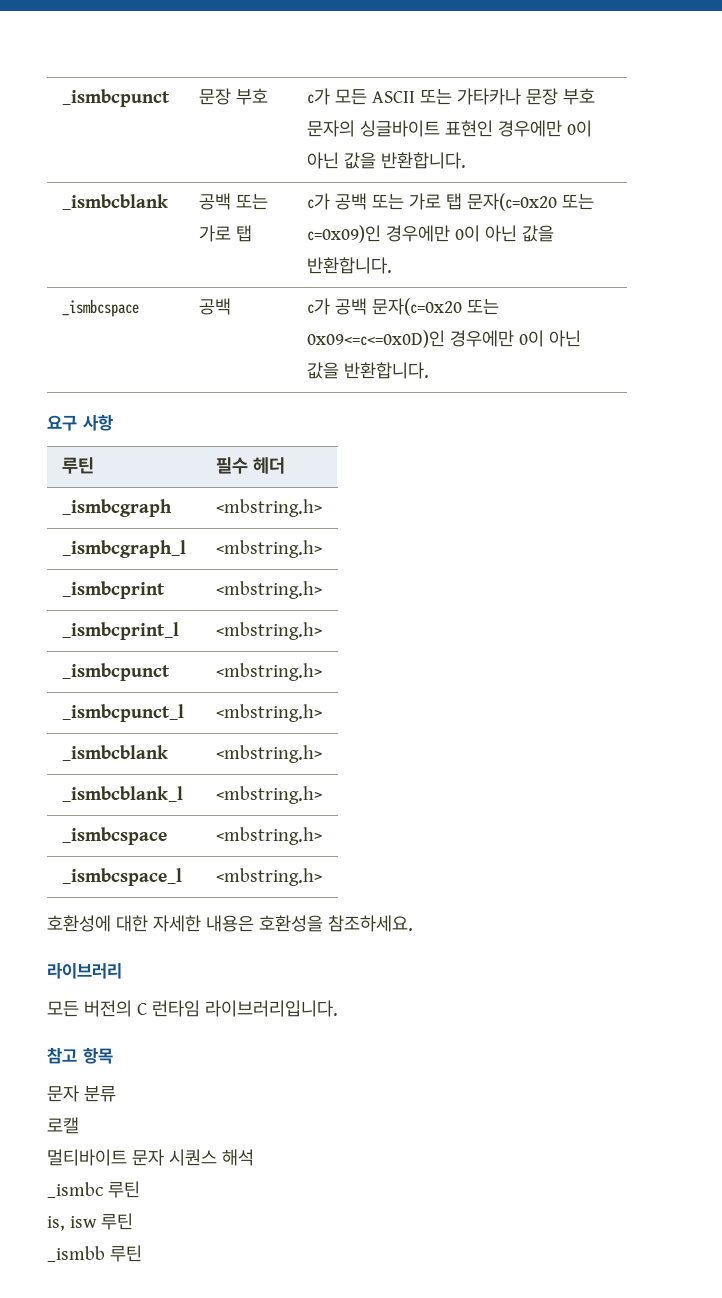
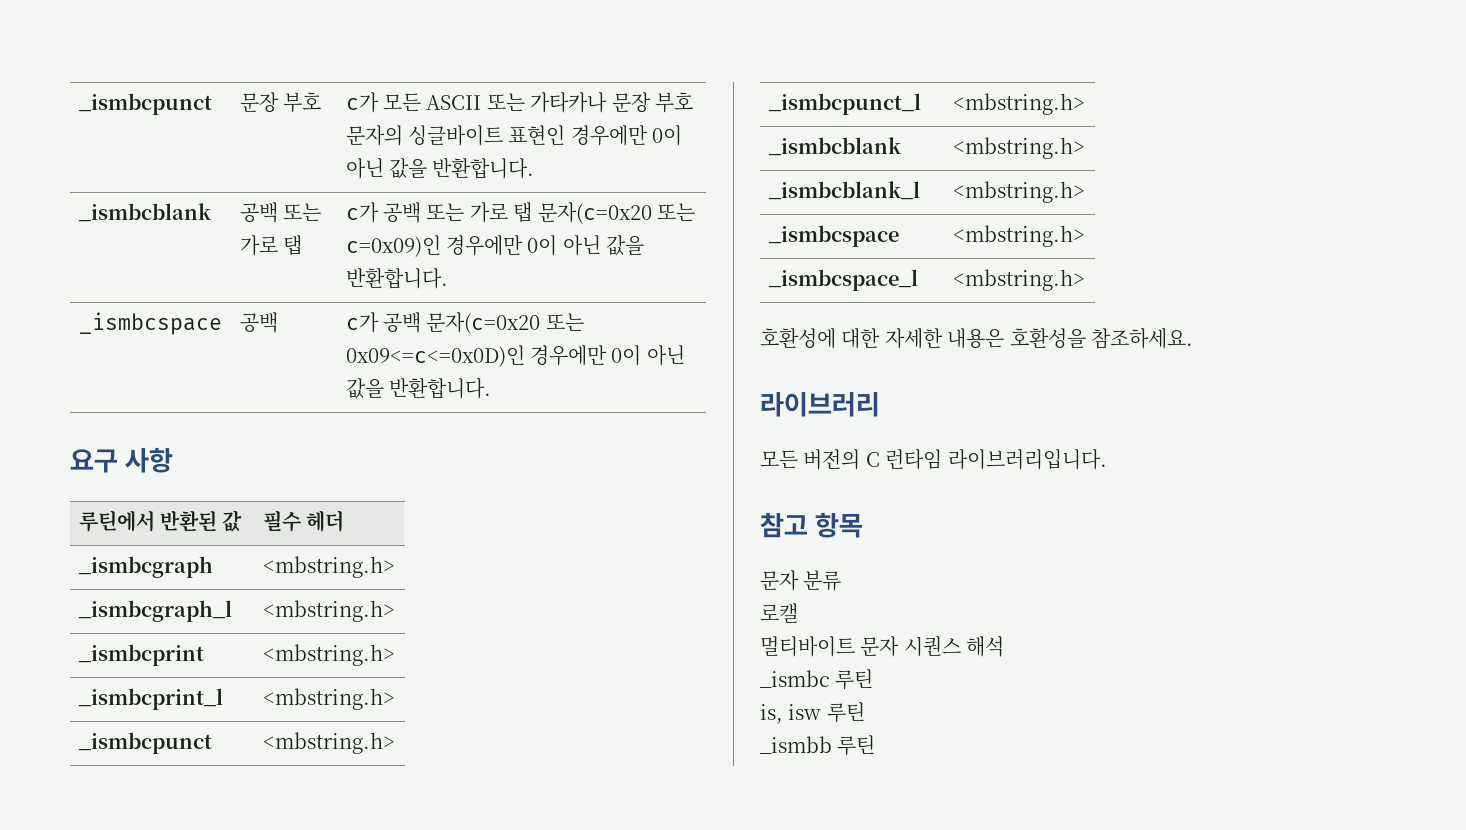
- 루틴 | 필수 헤더
+ 루틴에서 반환된 값 | 필수 헤더

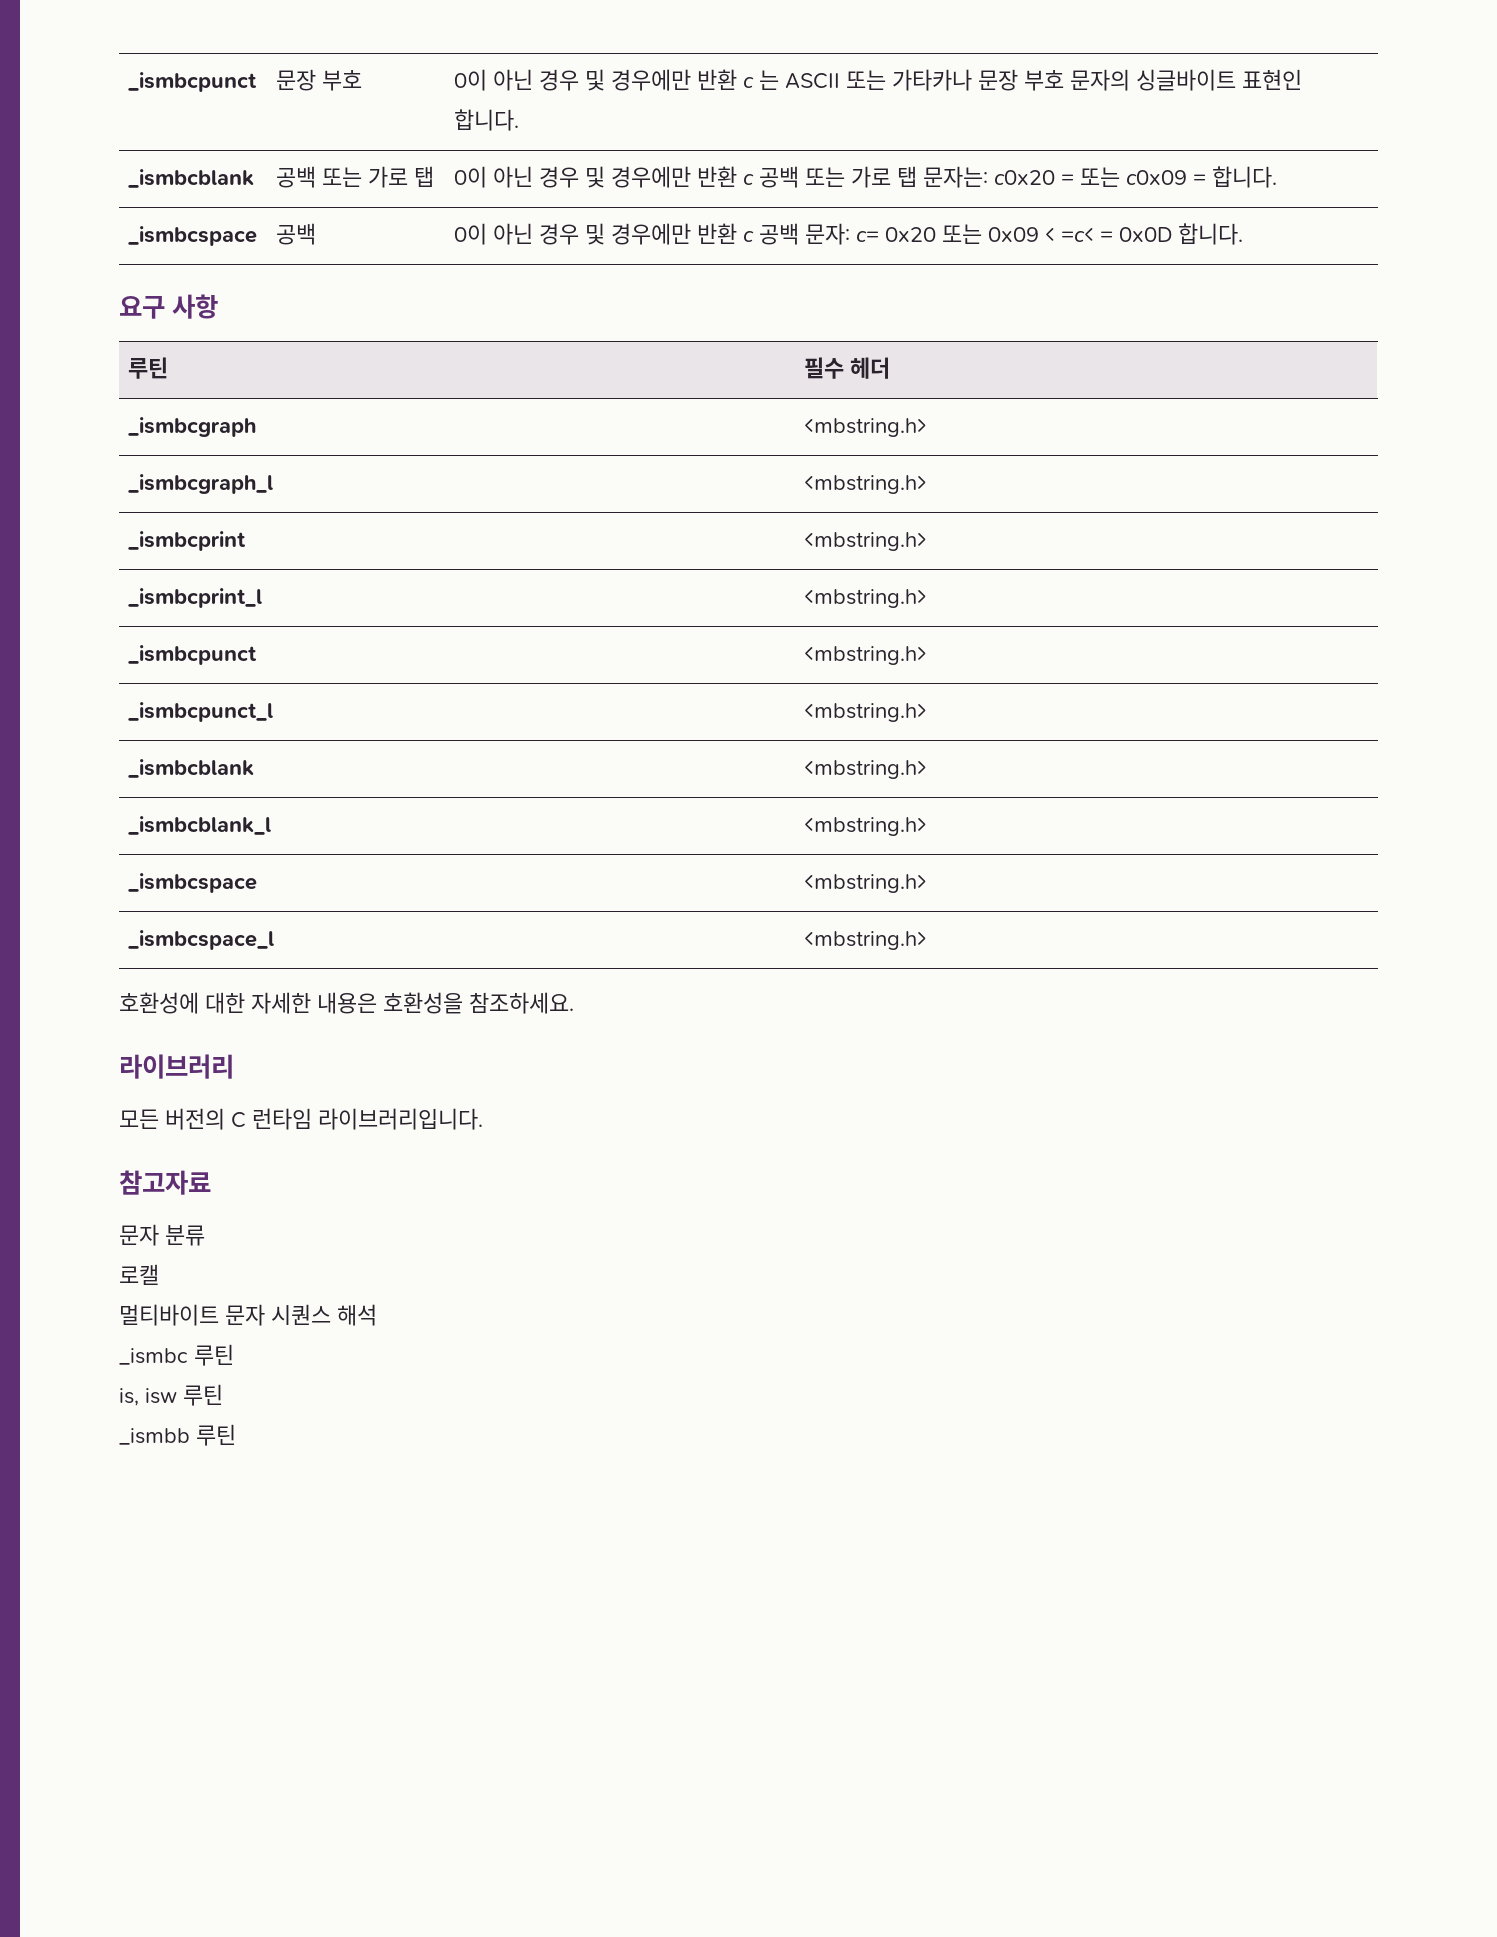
- _ismbcpunct | 문장 부호 | c가 모든 ASCII 또는 가타카나 문장 부호 문자의 싱글바이트 표현인 경우에만 0이 아닌 값을 반환합니다.
+ _ismbcpunct | 문장 부호 | 0이 아닌 경우 및 경우에만 반환 c 는 ASCII 또는 가타카나 문장 부호 문자의 싱글바이트 표현인 합니다.
- _ismbcblank | 공백 또는 가로 탭 | c가 공백 또는 가로 탭 문자(c=0x20 또는 c=0x09)인 경우에만 0이 아닌 값을 반환합니다.
- _ismbcspace | 공백 | c가 공백 문자(c=0x20 또는 0x09<=c<=0x0D)인 경우에만 0이 아닌 값을 반환합니다.
+ _ismbcblank | 공백 또는 가로 탭 | 0이 아닌 경우 및 경우에만 반환 c 공백 또는 가로 탭 문자는: c0x20 = 또는 c0x09 = 합니다.
+ _ismbcspace | 공백 | 0이 아닌 경우 및 경우에만 반환 c 공백 문자: c= 0x20 또는 0x09 < =c< = 0x0D 합니다.
- 루틴에서 반환된 값 | 필수 헤더
+ 루틴 | 필수 헤더
- 참고 항목
+ 참고자료

